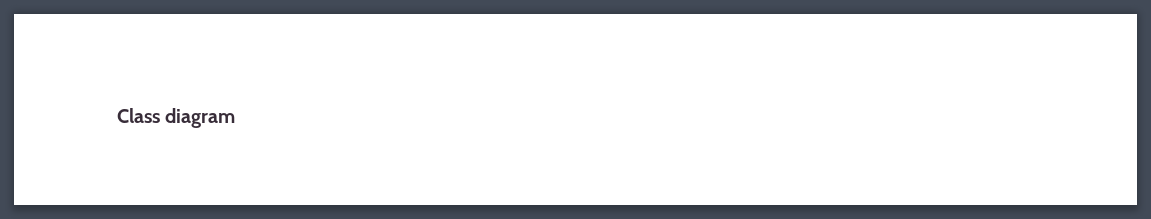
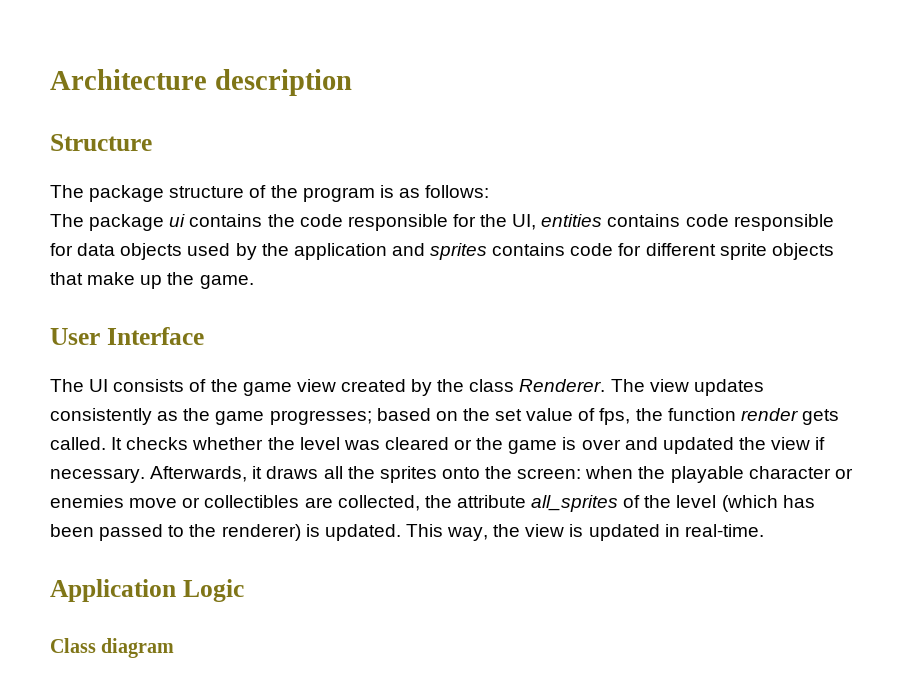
+ Architecture description
+ Structure
+ The package structure of the program is as follows:
+ The package ui contains the code responsible for the UI, entities contains code responsible for data objects used by the application and sprites contains code for different sprite objects that make up the game.
+ User Interface
+ The UI consists of the game view created by the class Renderer. The view updates consistently as the game progresses; based on the set value of fps, the function render gets called. It checks whether the level was cleared or the game is over and updated the view if necessary. Afterwards, it draws all the sprites onto the screen: when the playable character or enemies move or collectibles are collected, the attribute all_sprites of the level (which has been passed to the renderer) is updated. This way, the view is updated in real-time.
+ Application Logic

